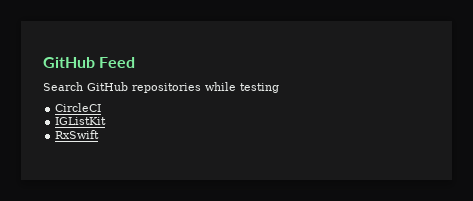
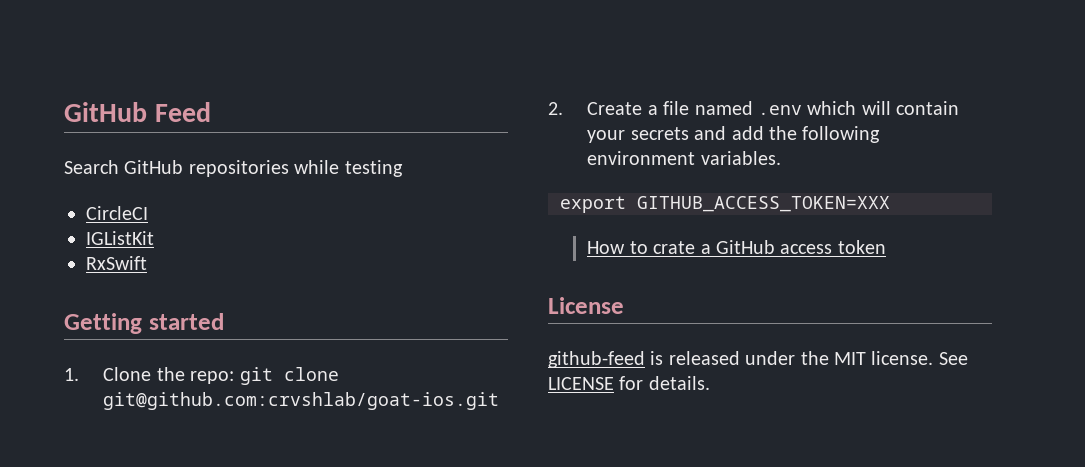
+ Getting started
+ 1. Clone the repo: git clone git@github.com:crvshlab/goat-ios.git
+ 2. Create a file named .env which will contain your secrets and add the following environment variables.
+ export GITHUB_ACCESS_TOKEN=XXX
+ How to crate a GitHub access token
+ License
+ github-feed is released under the MIT license. See LICENSE for details.

